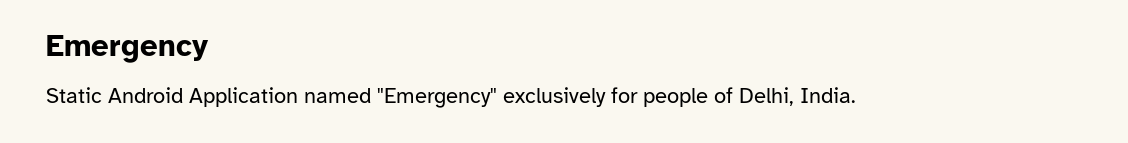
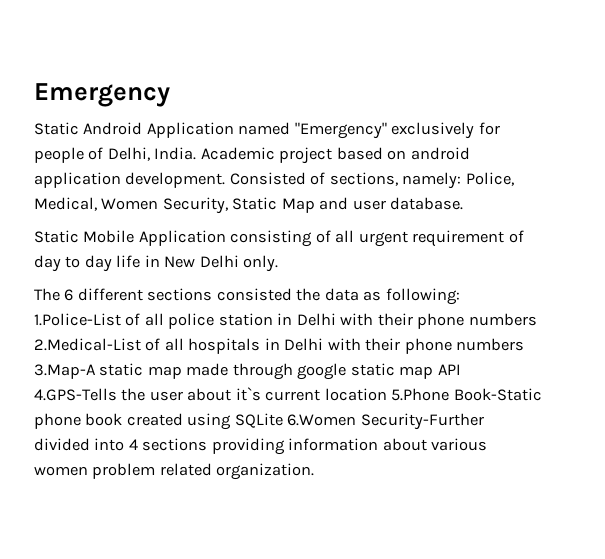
+ Academic project based on android application development. Consisted of sections, namely: Police, Medical, Women Security, Static Map and user database.
+ Static Mobile Application consisting of all urgent requirement of day to day life in New Delhi only.
+ The 6 different sections consisted the data as following: 1.Police-List of all police station in Delhi with their phone numbers 2.Medical-List of all hospitals in Delhi with their phone numbers 3.Map-A static map made through google static map API 4.GPS-Tells the user about it`s current location 5.Phone Book-Static phone book created using SQLite 6.Women Security-Further divided into 4 sections providing information about various women problem related organization.

